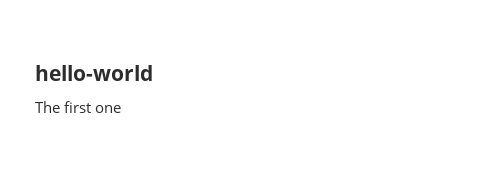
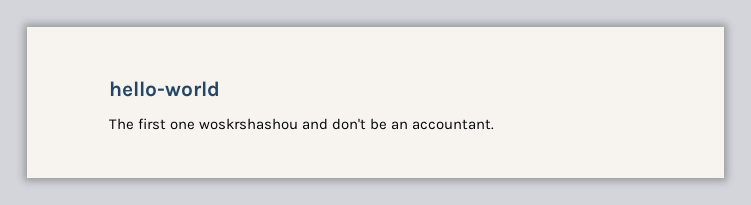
- The first one
+ The first one woskrshashou and don't be an accountant.

